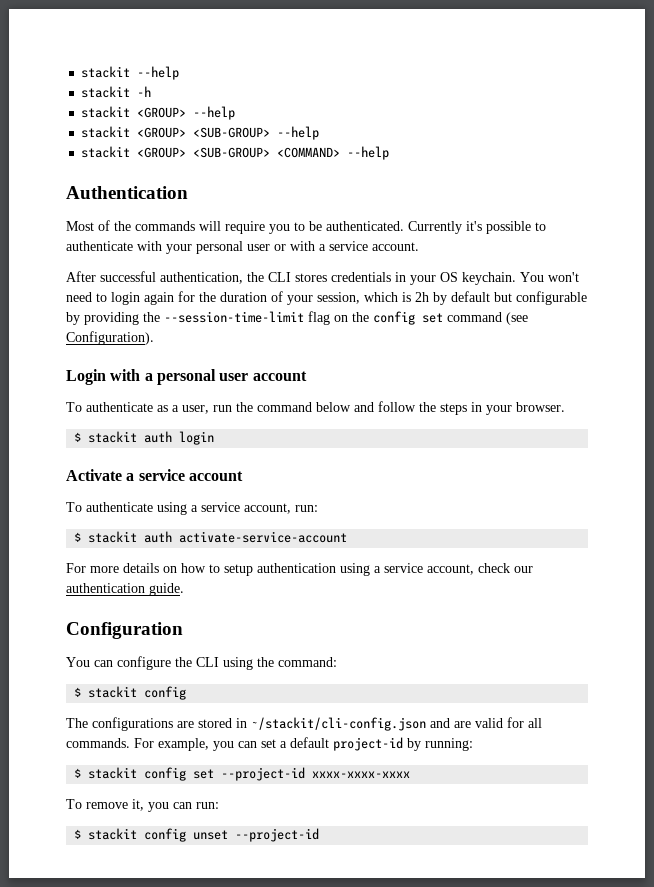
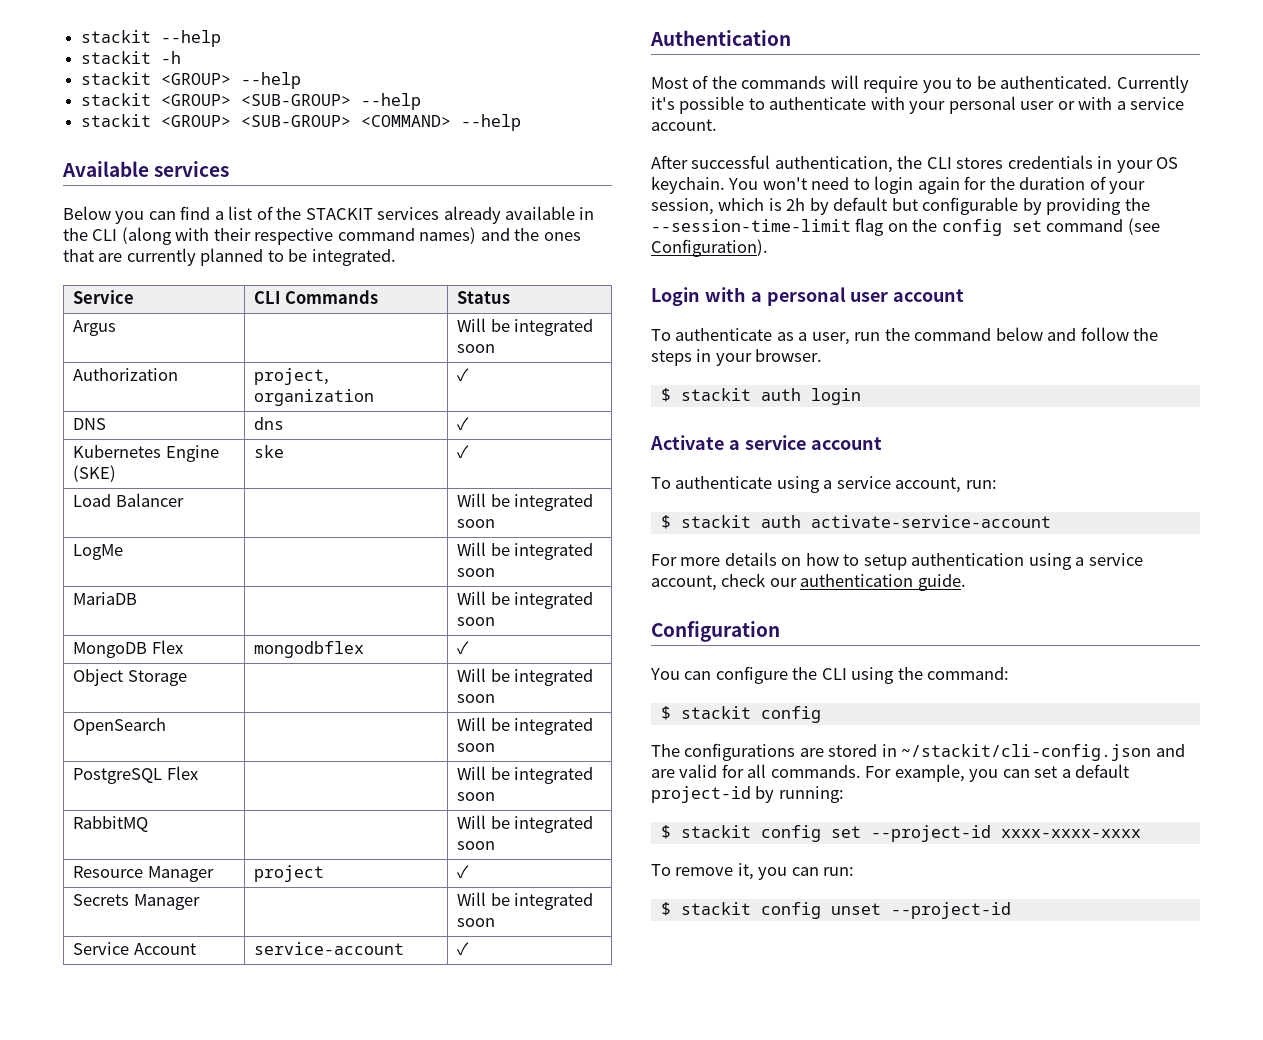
+ Available services
+ Below you can find a list of the STACKIT services already available in the CLI (along with their respective command names) and the ones that are currently planned to be integrated.
+ Service | CLI Commands | Status
+ Argus | | Will be integrated soon
+ Authorization | project, organization | ✓
+ DNS | dns | ✓
+ Kubernetes Engine (SKE) | ske | ✓
+ Load Balancer | | Will be integrated soon
+ LogMe | | Will be integrated soon
+ MariaDB | | Will be integrated soon
+ MongoDB Flex | mongodbflex | ✓
+ Object Storage | | Will be integrated soon
+ OpenSearch | | Will be integrated soon
+ PostgreSQL Flex | | Will be integrated soon
+ RabbitMQ | | Will be integrated soon
+ Resource Manager | project | ✓
+ Secrets Manager | | Will be integrated soon
+ Service Account | service-account | ✓

